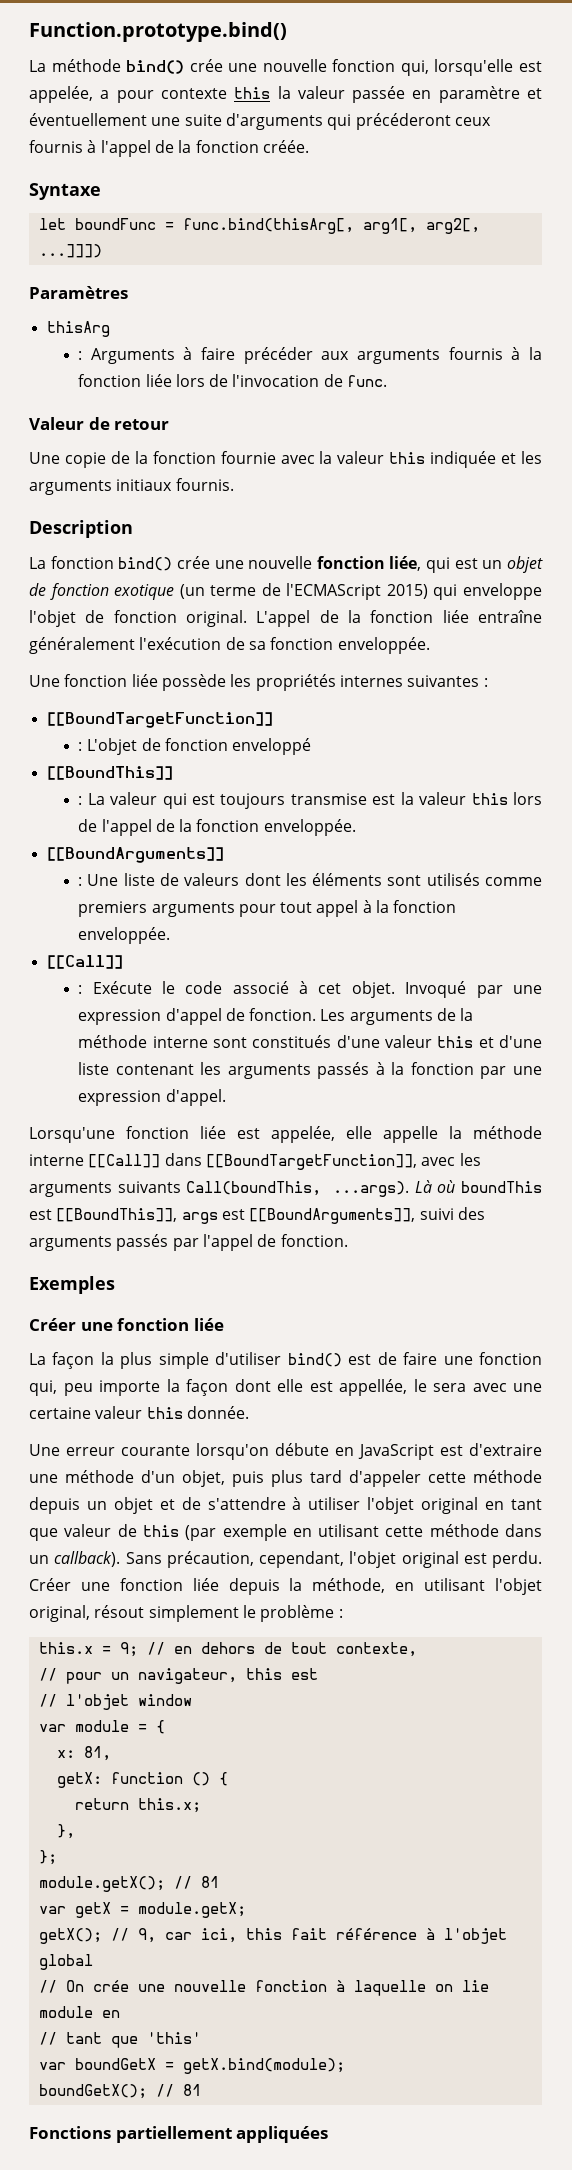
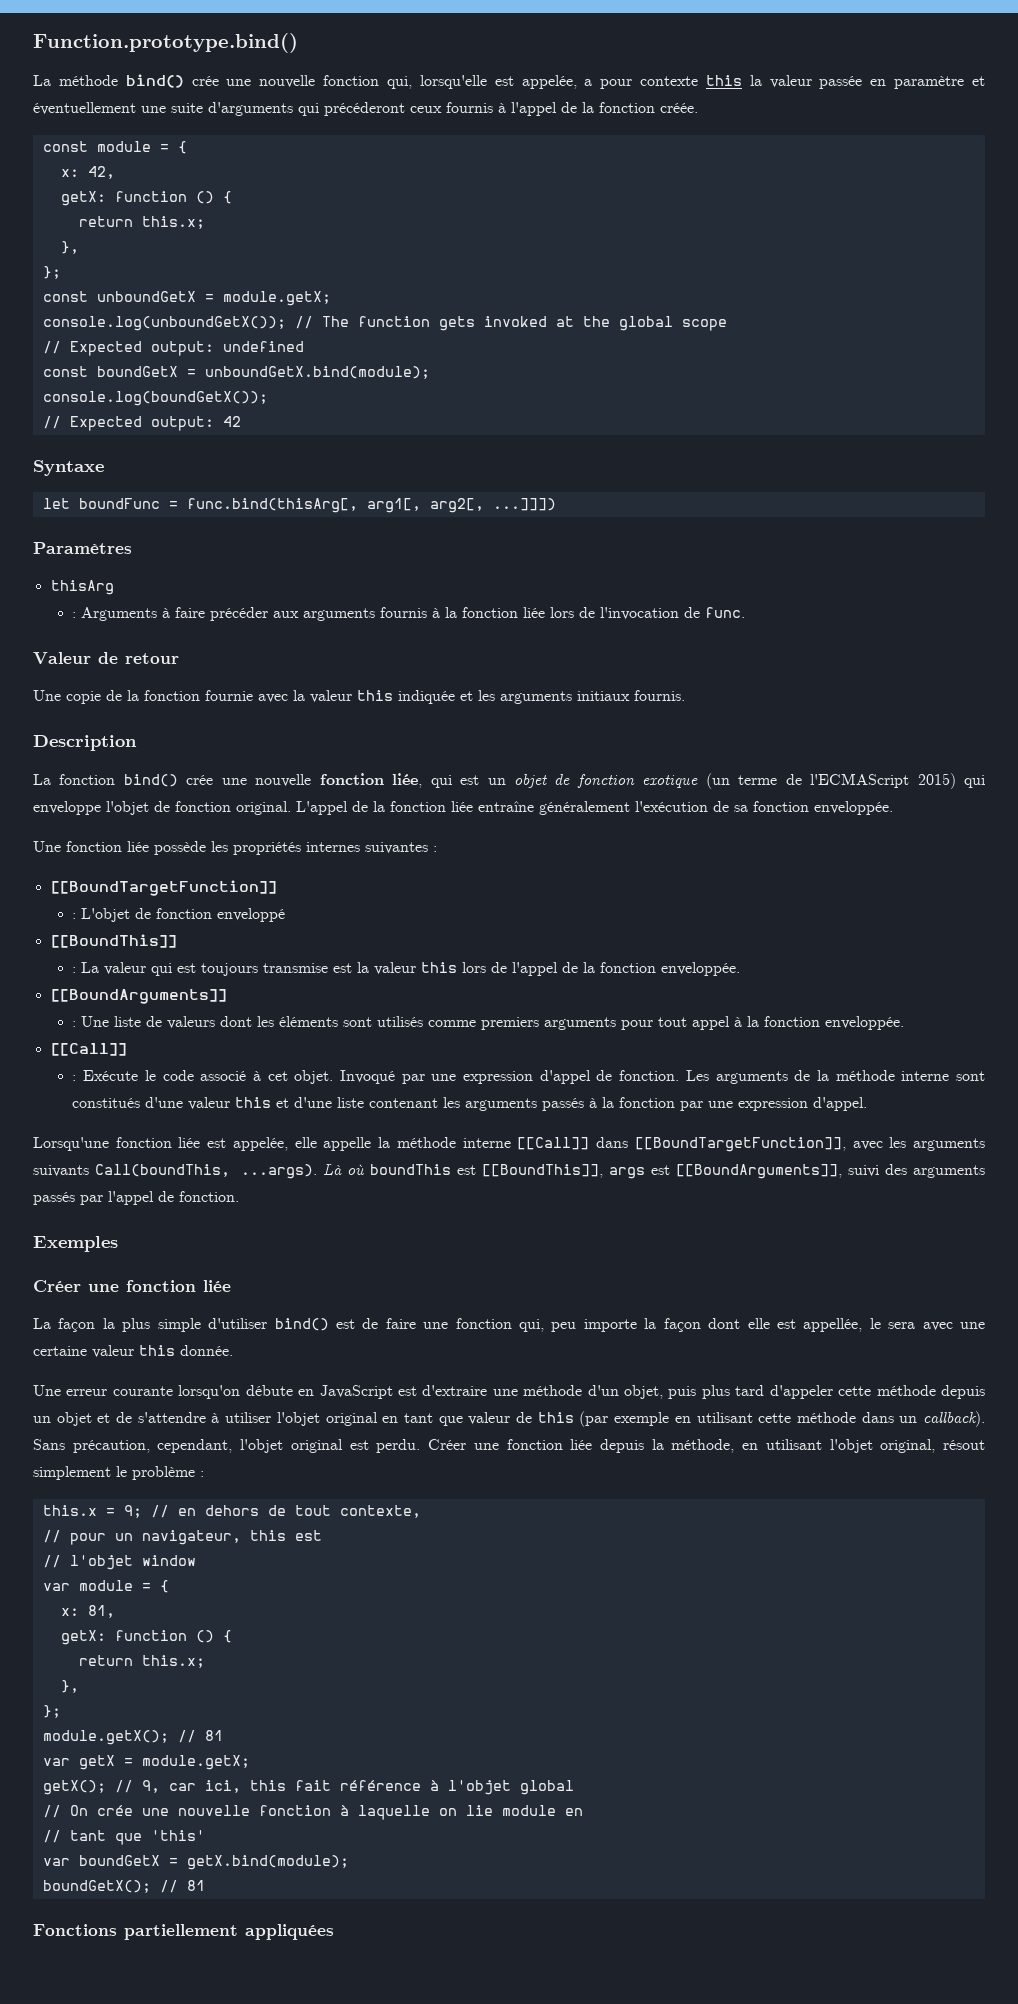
+ const module = {
+ x: 42,
+ getX: function () {
+ return this.x;
+ },
+ };
+ const unboundGetX = module.getX;
+ console.log(unboundGetX()); // The function gets invoked at the global scope
+ // Expected output: undefined
+ const boundGetX = unboundGetX.bind(module);
+ console.log(boundGetX());
+ // Expected output: 42

